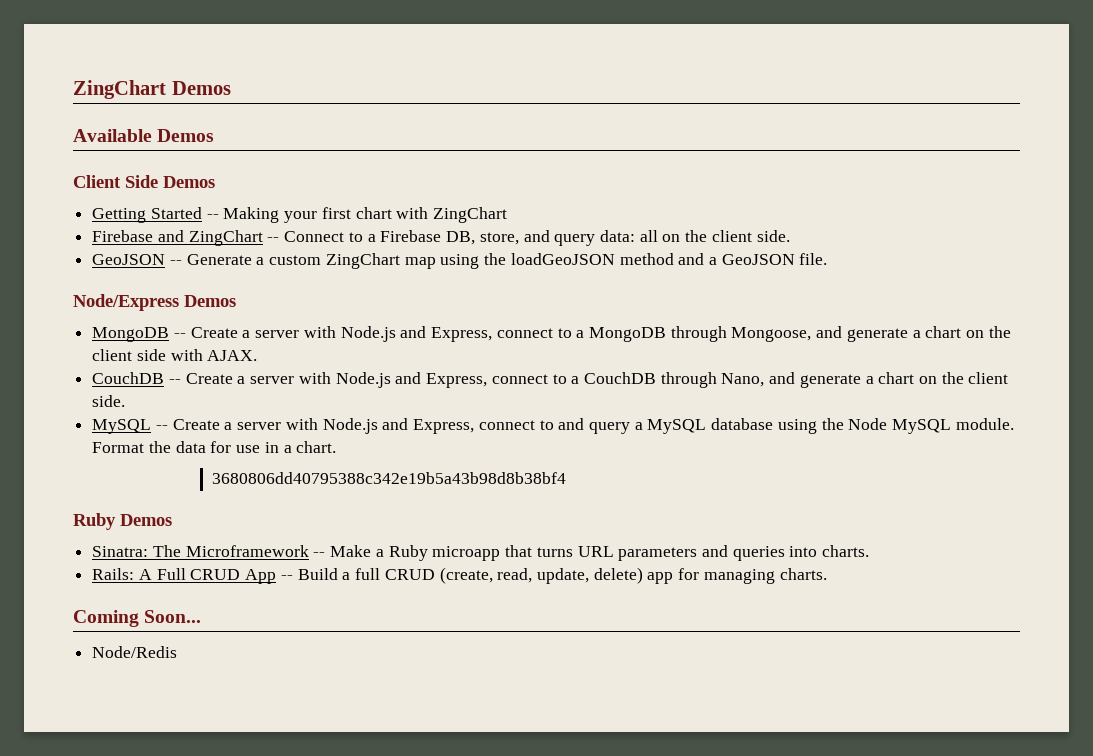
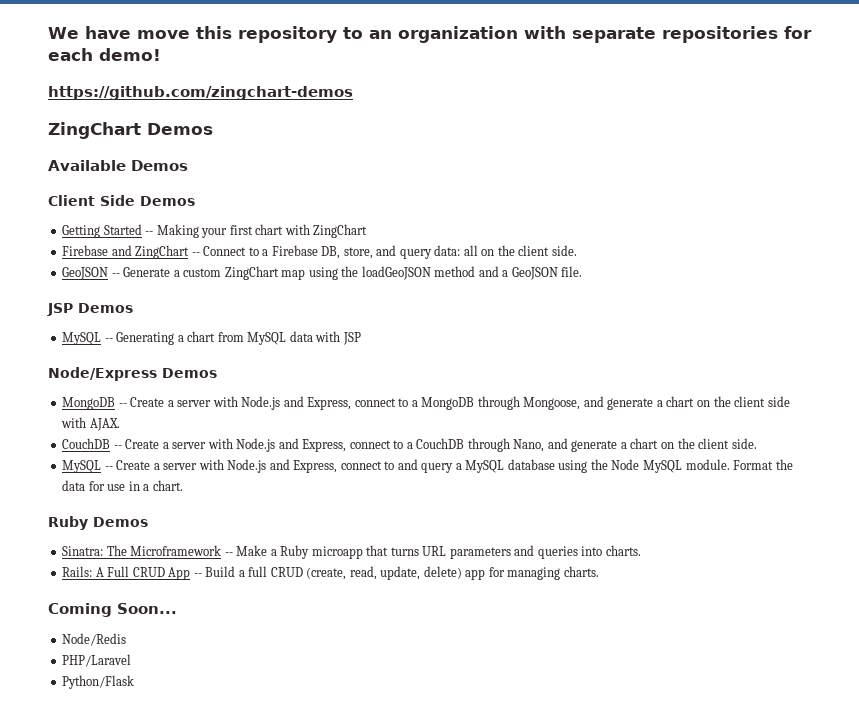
+ We have move this repository to an organization with separate repositories for each demo!
+ https://github.com/zingchart-demos
+ JSP Demos
+ MySQL -- Generating a chart from MySQL data with JSP
- 3680806dd40795388c342e19b5a43b98d8b38bf4
+ PHP/Laravel
+ Python/Flask

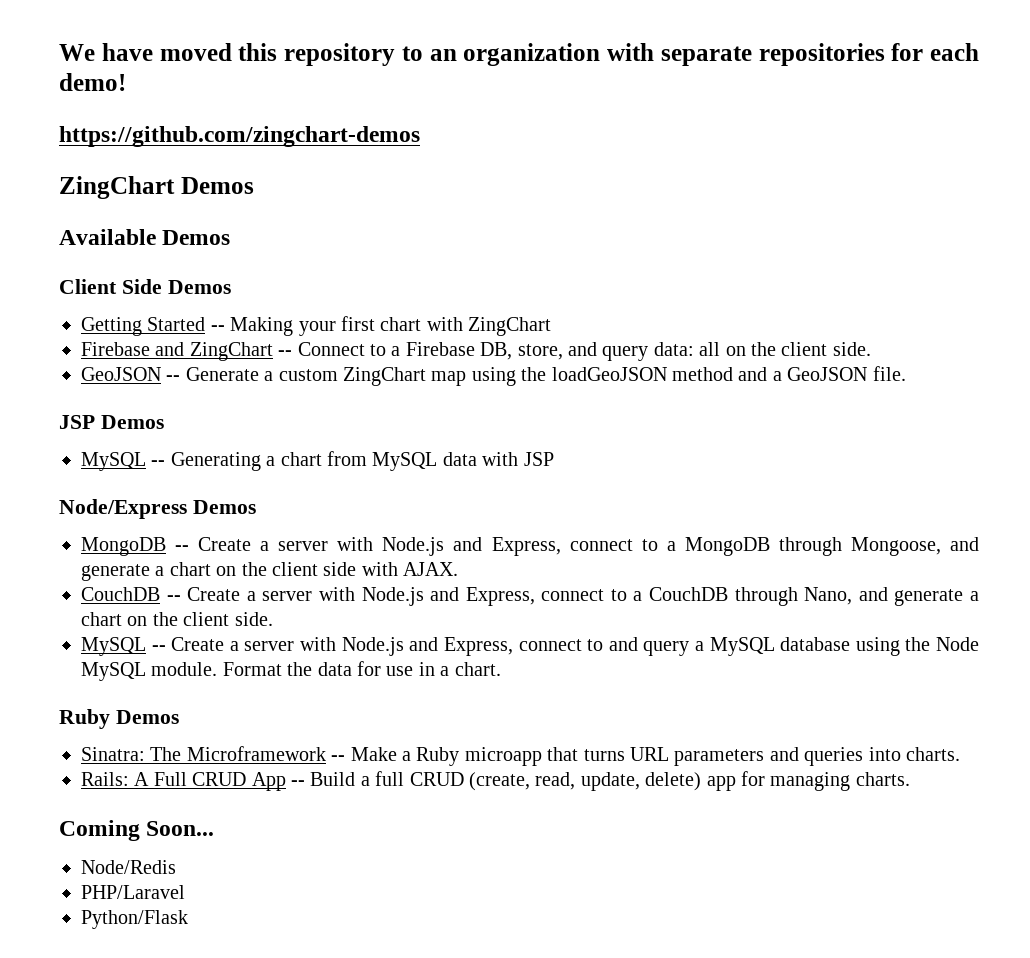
- We have move this repository to an organization with separate repositories for each demo!
+ We have moved this repository to an organization with separate repositories for each demo!

